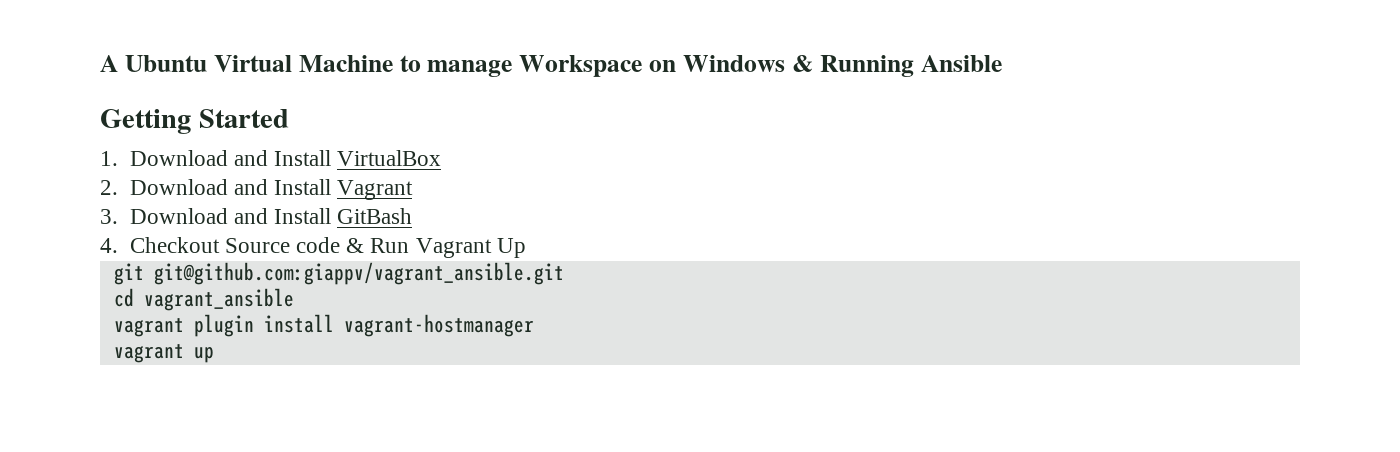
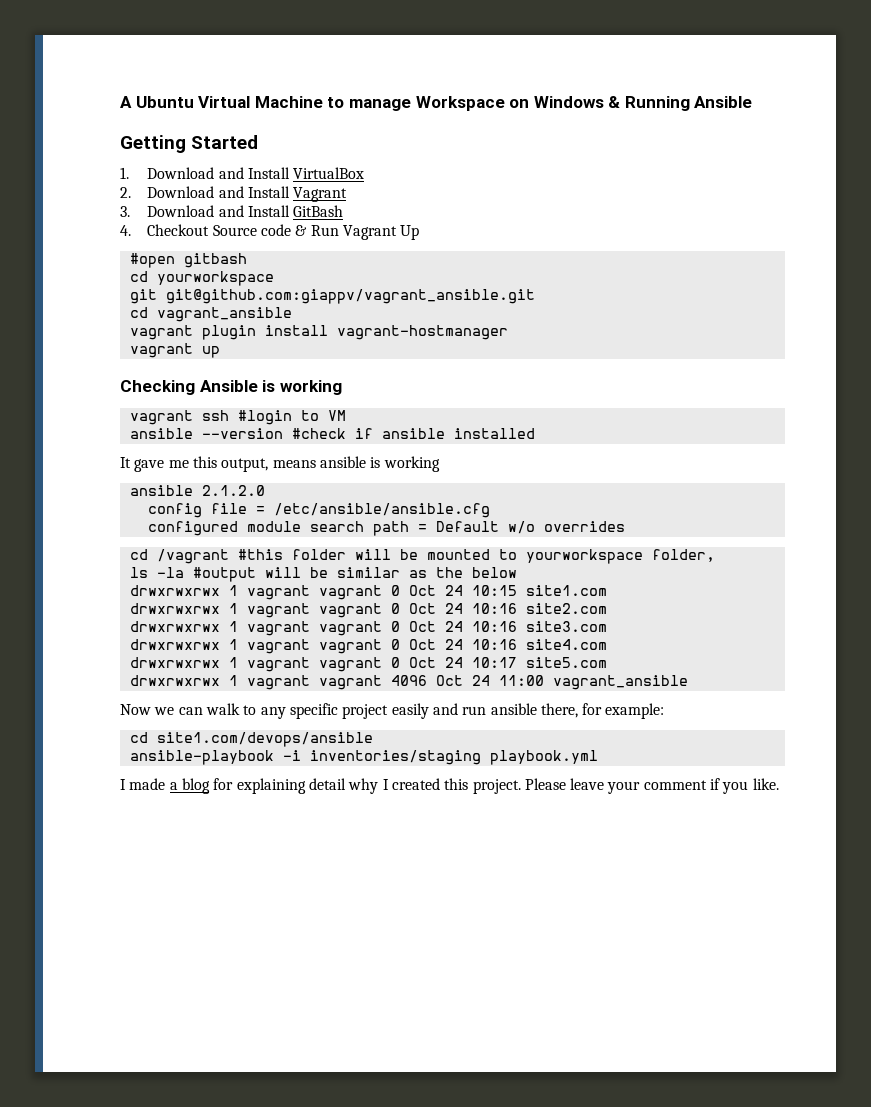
+ #open gitbash
+ cd yourworkspace
+ Checking Ansible is working
+ vagrant ssh #login to VM
+ ansible --version #check if ansible installed
+ It gave me this output, means ansible is working
+ ansible 2.1.2.0
+ config file = /etc/ansible/ansible.cfg
+ configured module search path = Default w/o overrides
+ cd /vagrant #this folder will be mounted to yourworkspace folder,
+ ls -la #output will be similar as the below
+ drwxrwxrwx 1 vagrant vagrant 0 Oct 24 10:15 site1.com
+ drwxrwxrwx 1 vagrant vagrant 0 Oct 24 10:16 site2.com
+ drwxrwxrwx 1 vagrant vagrant 0 Oct 24 10:16 site3.com
+ drwxrwxrwx 1 vagrant vagrant 0 Oct 24 10:16 site4.com
+ drwxrwxrwx 1 vagrant vagrant 0 Oct 24 10:17 site5.com
+ drwxrwxrwx 1 vagrant vagrant 4096 Oct 24 11:00 vagrant_ansible
+ Now we can walk to any specific project easily and run ansible there, for example:
+ cd site1.com/devops/ansible
+ ansible-playbook -i inventories/staging playbook.yml
+ I made a blog for explaining detail why I created this project. Please leave your comment if you like.

